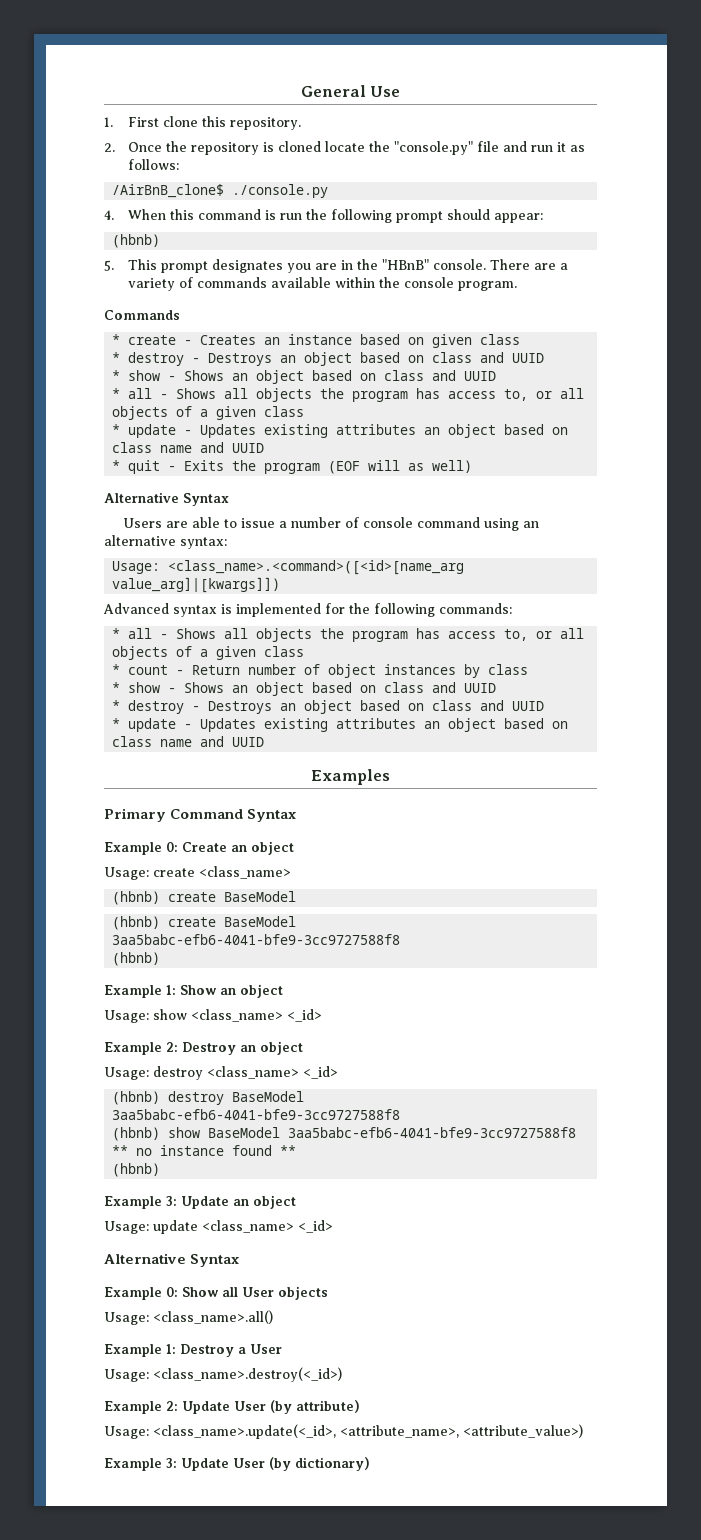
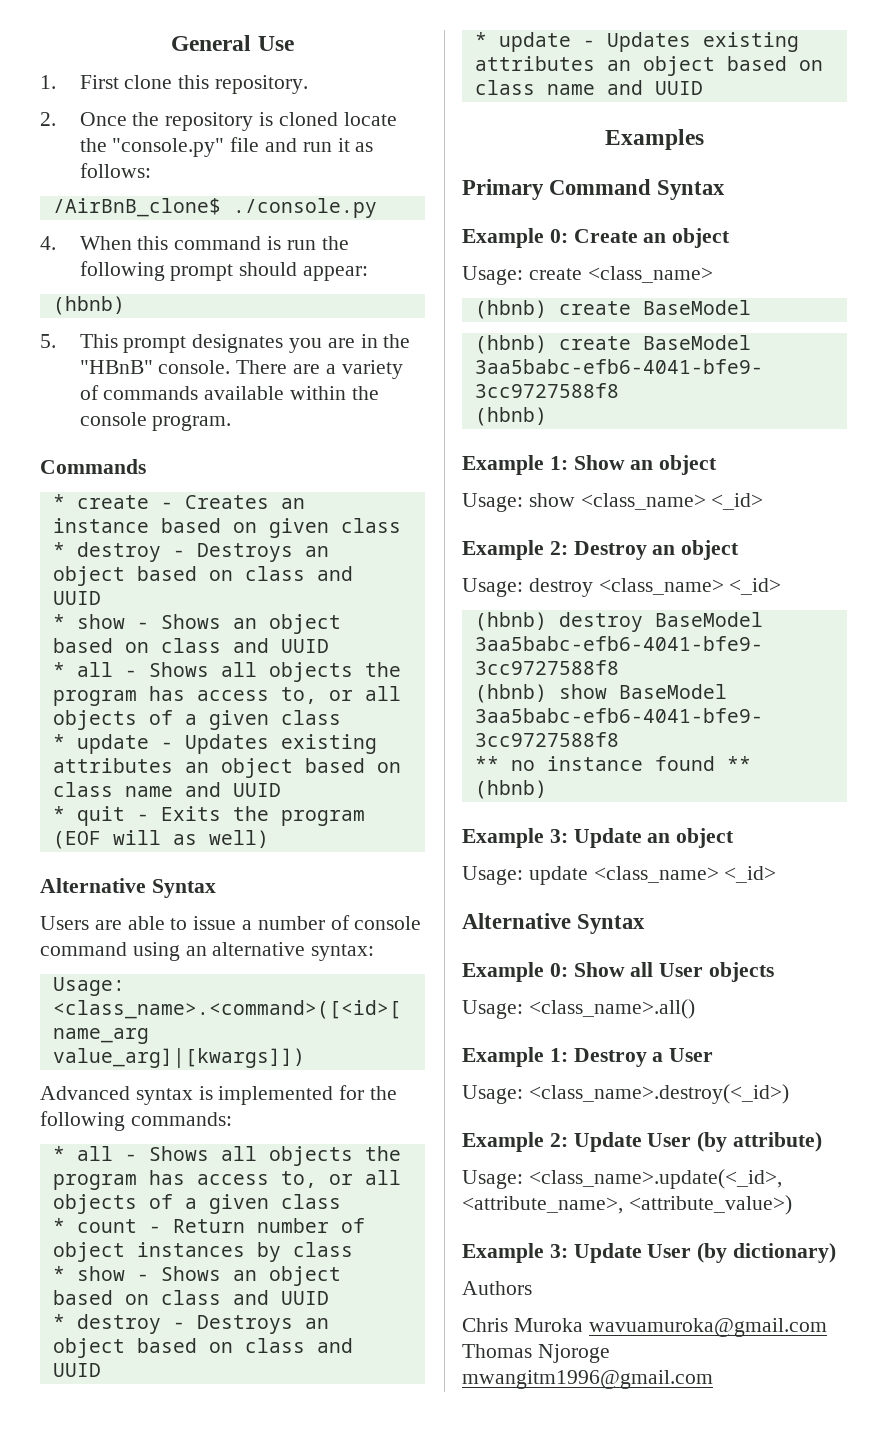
+ Authors
+ Chris Muroka wavuamuroka@gmail.com Thomas Njoroge mwangitm1996@gmail.com

